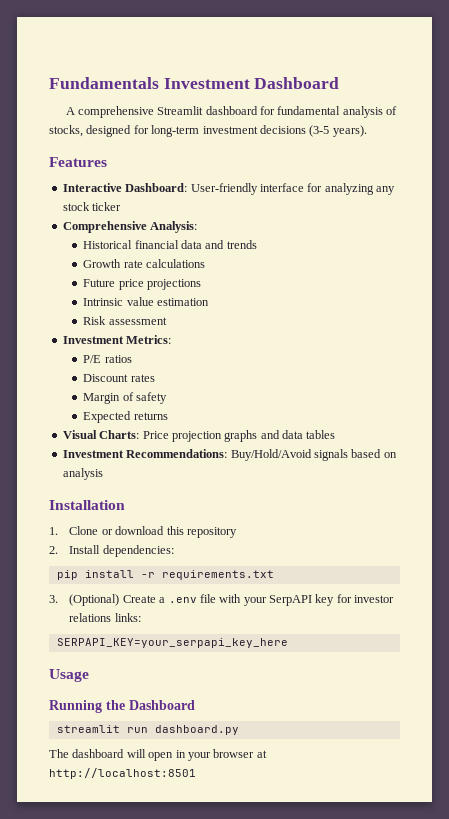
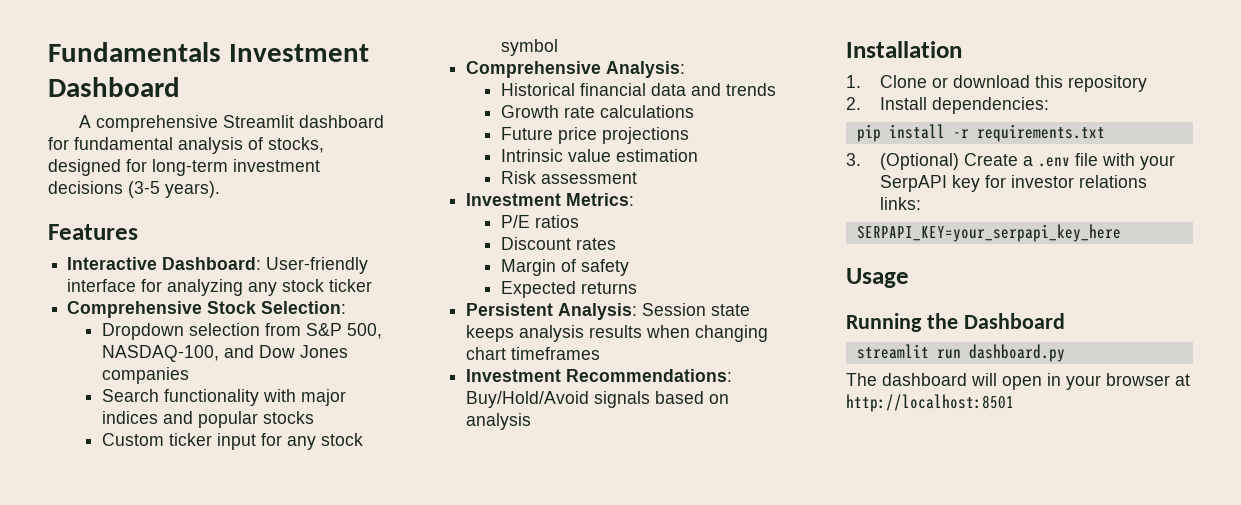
+ Comprehensive Stock Selection:
+ Dropdown selection from S&P 500, NASDAQ-100, and Dow Jones companies
+ Search functionality with major indices and popular stocks
+ Custom ticker input for any stock symbol
- Visual Charts: Price projection graphs and data tables
+ Persistent Analysis: Session state keeps analysis results when changing chart timeframes

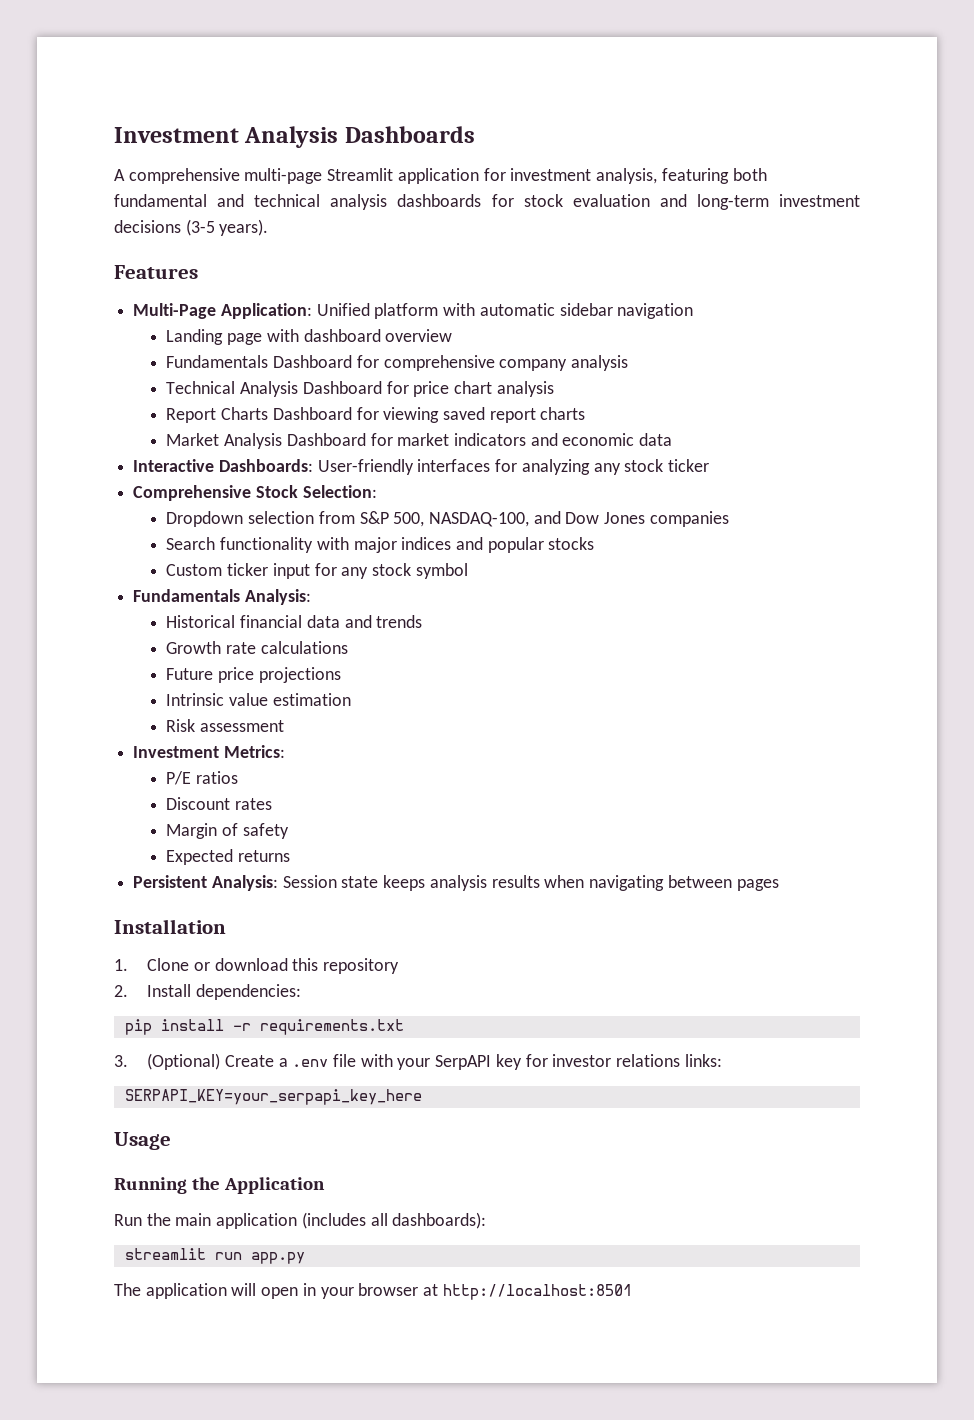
- Fundamentals Investment Dashboard
+ Investment Analysis Dashboards
- A comprehensive Streamlit dashboard for fundamental analysis of stocks, designed for long-term investment decisions (3-5 years).
+ A comprehensive multi-page Streamlit application for investment analysis, featuring both fundamental and technical analysis dashboards for stock evaluation and long-term investment decisions (3-5 years).
- Interactive Dashboard: User-friendly interface for analyzing any stock ticker
+ Multi-Page Application: Unified platform with automatic sidebar navigation
+ Landing page with dashboard overview
+ Fundamentals Dashboard for comprehensive company analysis
+ Technical Analysis Dashboard for price chart analysis
+ Report Charts Dashboard for viewing saved report charts
+ Market Analysis Dashboard for market indicators and economic data
+ Interactive Dashboards: User-friendly interfaces for analyzing any stock ticker
- Comprehensive Analysis:
+ Fundamentals Analysis:
- Persistent Analysis: Session state keeps analysis results when changing chart timeframes
- Investment Recommendations: Buy/Hold/Avoid signals based on analysis
+ Persistent Analysis: Session state keeps analysis results when navigating between pages
- Running the Dashboard
+ Running the Application
+ Run the main application (includes all dashboards):
- streamlit run dashboard.py
+ streamlit run app.py
- The dashboard will open in your browser at http://localhost:8501
+ The application will open in your browser at http://localhost:8501

